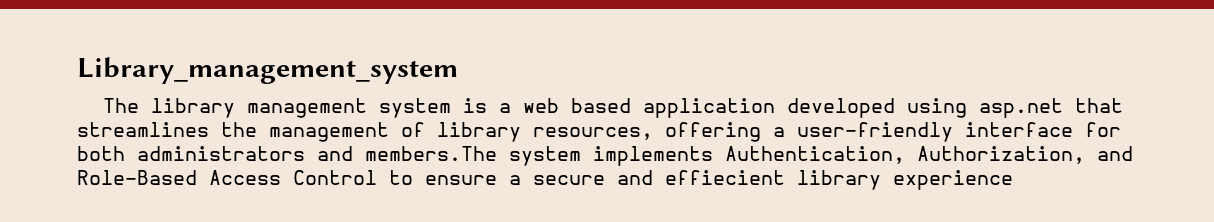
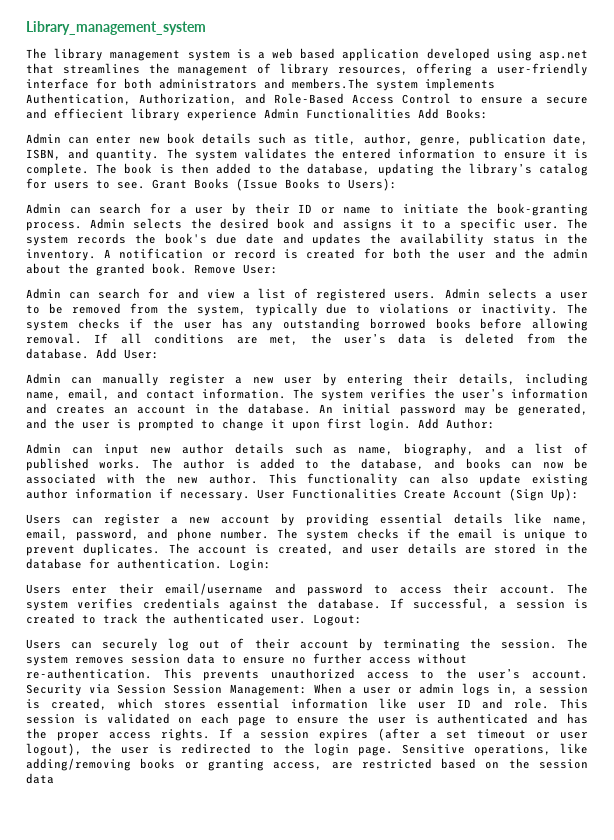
- The library management system is a web based application developed using asp.net that streamlines the management of library resources, offering a user-friendly interface for both administrators and members.The system implements Authentication, Authorization, and Role-Based Access Control to ensure a secure and effiecient library experience
+ The library management system is a web based application developed using asp.net that streamlines the management of library resources, offering a user-friendly interface for both administrators and members.The system implements Authentication, Authorization, and Role-Based Access Control to ensure a secure and effiecient library experience Admin Functionalities Add Books:
+ Admin can enter new book details such as title, author, genre, publication date, ISBN, and quantity. The system validates the entered information to ensure it is complete. The book is then added to the database, updating the library’s catalog for users to see. Grant Books (Issue Books to Users):
+ Admin can search for a user by their ID or name to initiate the book-granting process. Admin selects the desired book and assigns it to a specific user. The system records the book's due date and updates the availability status in the inventory. A notification or record is created for both the user and the admin about the granted book. Remove User:
+ Admin can search for and view a list of registered users. Admin selects a user to be removed from the system, typically due to violations or inactivity. The system checks if the user has any outstanding borrowed books before allowing removal. If all conditions are met, the user’s data is deleted from the database. Add User:
+ Admin can manually register a new user by entering their details, including name, email, and contact information. The system verifies the user’s information and creates an account in the database. An initial password may be generated, and the user is prompted to change it upon first login. Add Author:
+ Admin can input new author details such as name, biography, and a list of published works. The author is added to the database, and books can now be associated with the new author. This functionality can also update existing author information if necessary. User Functionalities Create Account (Sign Up):
+ Users can register a new account by providing essential details like name, email, password, and phone number. The system checks if the email is unique to prevent duplicates. The account is created, and user details are stored in the database for authentication. Login:
+ Users enter their email/username and password to access their account. The system verifies credentials against the database. If successful, a session is created to track the authenticated user. Logout:
+ Users can securely log out of their account by terminating the session. The system removes session data to ensure no further access without re-authentication. This prevents unauthorized access to the user’s account. Security via Session Session Management: When a user or admin logs in, a session is created, which stores essential information like user ID and role. This session is validated on each page to ensure the user is authenticated and has the proper access rights. If a session expires (after a set timeout or user logout), the user is redirected to the login page. Sensitive operations, like adding/removing books or granting access, are restricted based on the session data

